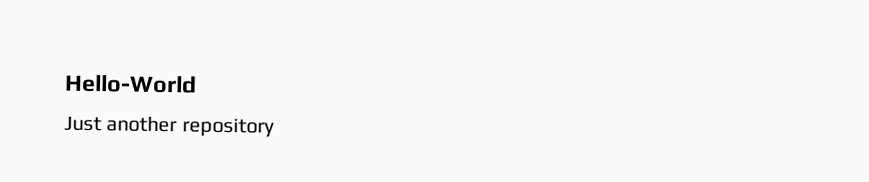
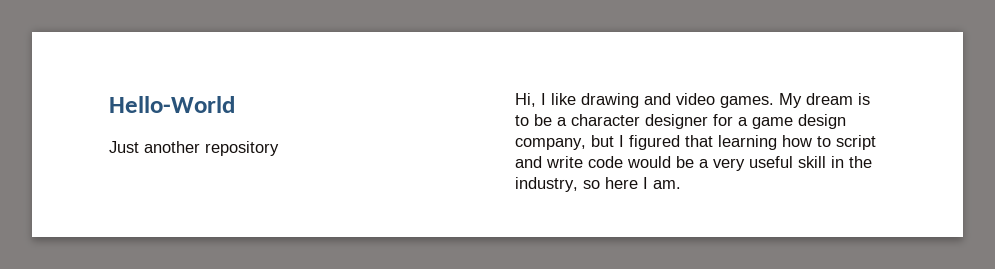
+ Hi, I like drawing and video games. My dream is to be a character designer for a game design company, but I figured that learning how to script and write code would be a very useful skill in the industry, so here I am.

